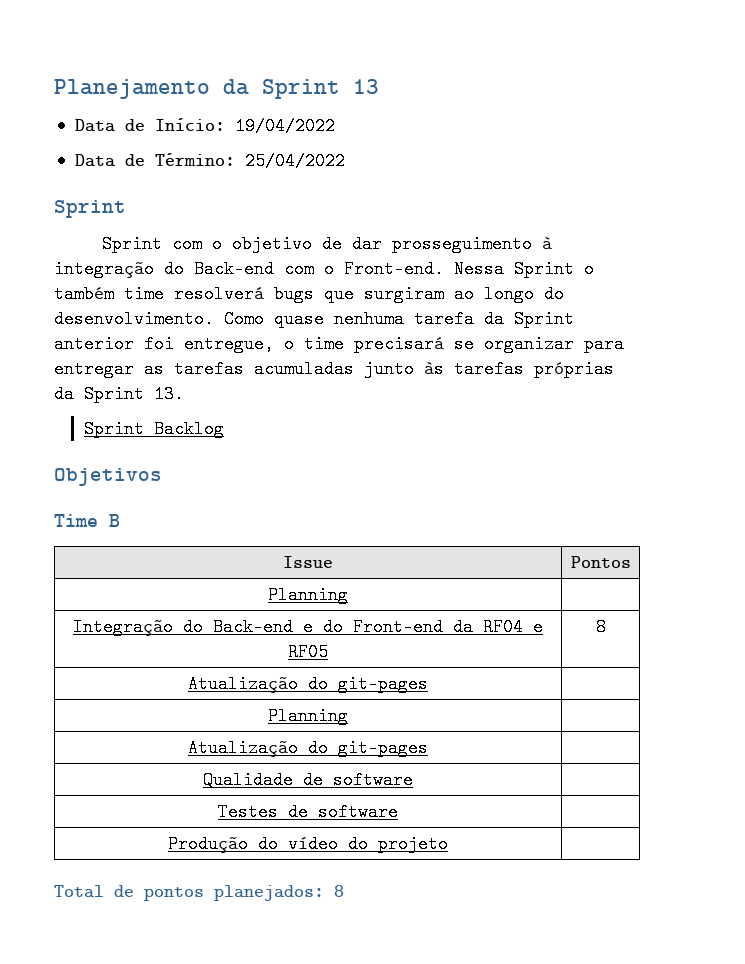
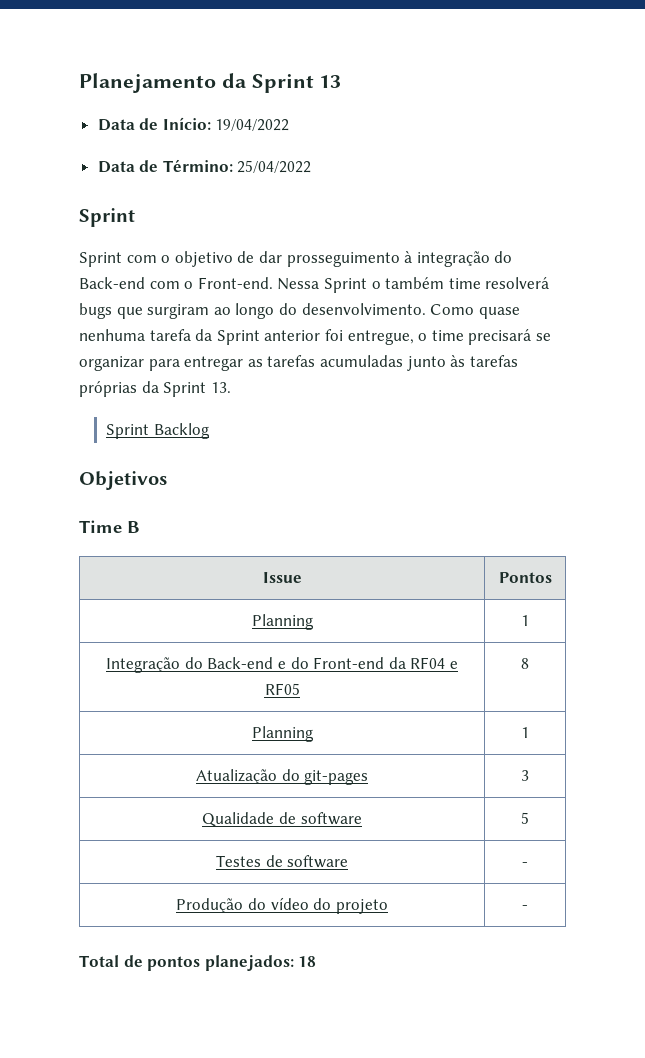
  Issue | Pontos
- Planning |
+ Planning | 1
  Integração do Back-end e do Front-end da RF04 e RF05 | 8
- Atualização do git-pages |
- Planning |
- Atualização do git-pages |
+ Planning | 1
+ Atualização do git-pages | 3
- Qualidade de software |
+ Qualidade de software | 5
- Testes de software |
+ Testes de software | -
- Produção do vídeo do projeto |
+ Produção do vídeo do projeto | -
- Total de pontos planejados: 8
+ Total de pontos planejados: 18

